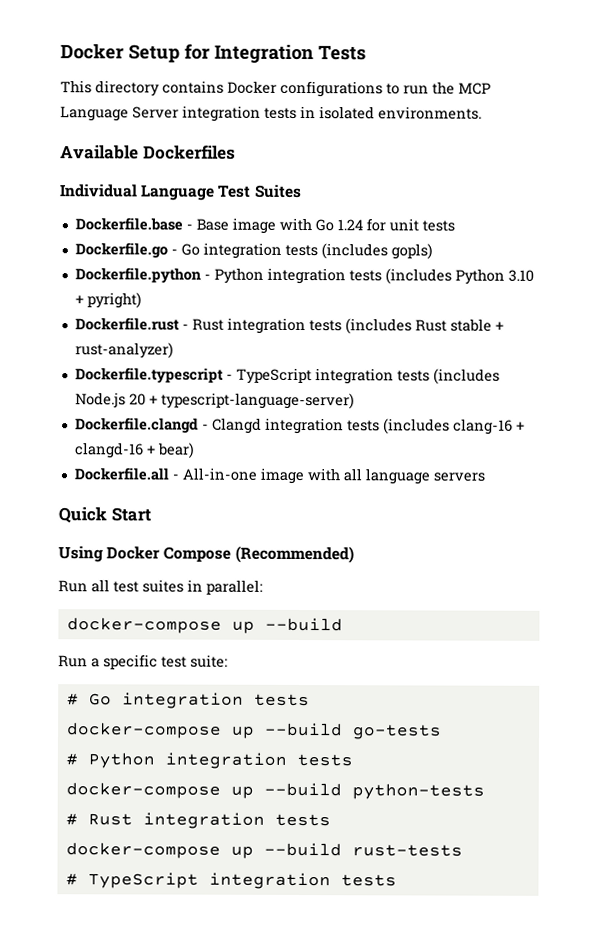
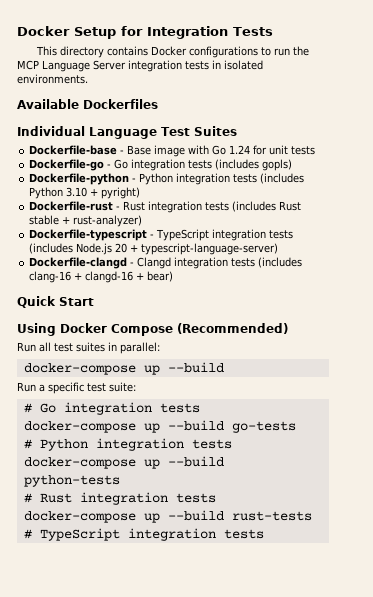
- Dockerfile.base - Base image with Go 1.24 for unit tests
+ Dockerfile-base - Base image with Go 1.24 for unit tests
- Dockerfile.go - Go integration tests (includes gopls)
+ Dockerfile-go - Go integration tests (includes gopls)
- Dockerfile.python - Python integration tests (includes Python 3.10 + pyright)
+ Dockerfile-python - Python integration tests (includes Python 3.10 + pyright)
- Dockerfile.rust - Rust integration tests (includes Rust stable + rust-analyzer)
+ Dockerfile-rust - Rust integration tests (includes Rust stable + rust-analyzer)
- Dockerfile.typescript - TypeScript integration tests (includes Node.js 20 + typescript-language-server)
+ Dockerfile-typescript - TypeScript integration tests (includes Node.js 20 + typescript-language-server)
- Dockerfile.clangd - Clangd integration tests (includes clang-16 + clangd-16 + bear)
+ Dockerfile-clangd - Clangd integration tests (includes clang-16 + clangd-16 + bear)
- Dockerfile.all - All-in-one image with all language servers

